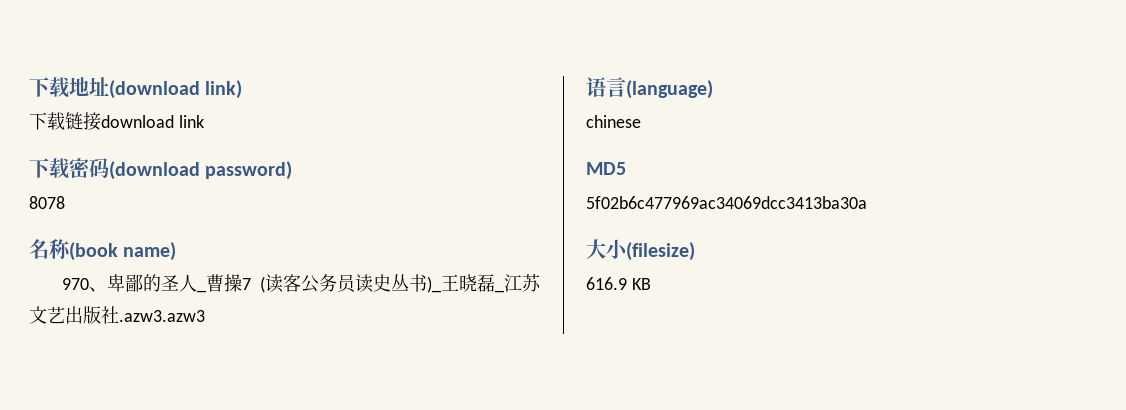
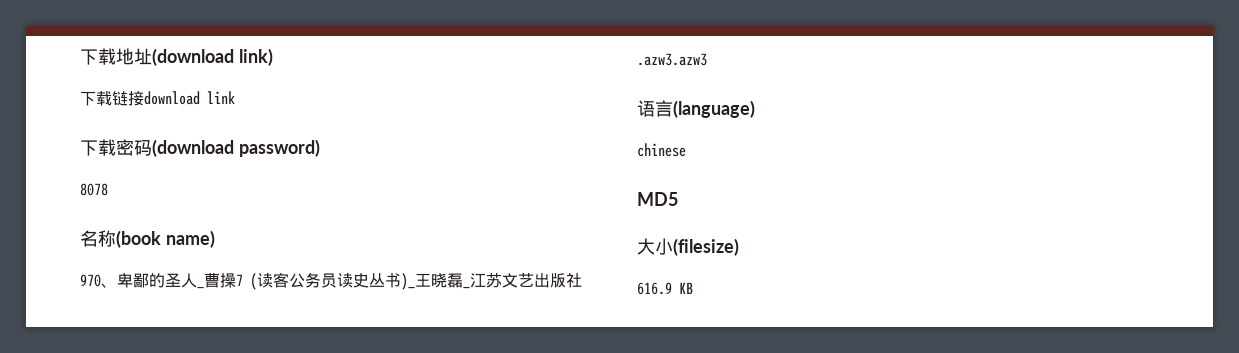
- 5f02b6c477969ac34069dcc3413ba30a

